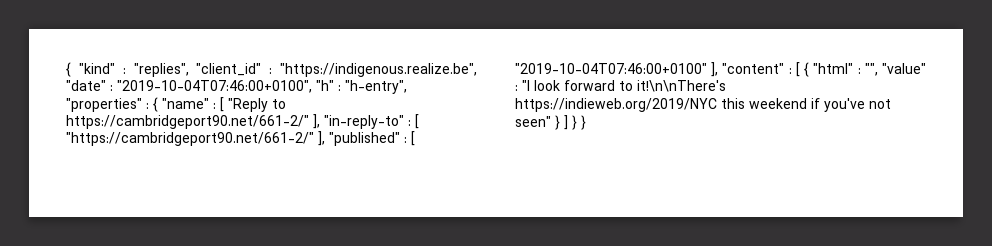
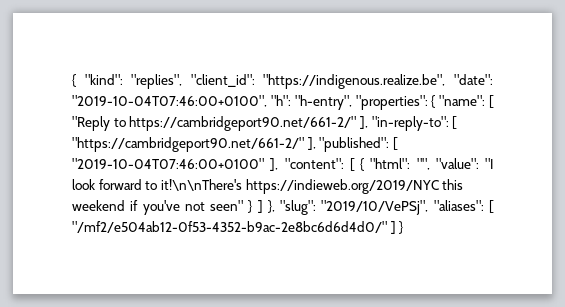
- { "kind" : "replies", "client_id" : "https://indigenous.realize.be", "date" : "2019-10-04T07:46:00+0100", "h" : "h-entry", "properties" : { "name" : [ "Reply to https://cambridgeport90.net/661-2/" ], "in-reply-to" : [ "https://cambridgeport90.net/661-2/" ], "published" : [ "2019-10-04T07:46:00+0100" ], "content" : [ { "html" : "", "value" : "I look forward to it!\n\nThere's https://indieweb.org/2019/NYC this weekend if you've not seen" } ] } }
+ { "kind": "replies", "client_id": "https://indigenous.realize.be", "date": "2019-10-04T07:46:00+0100", "h": "h-entry", "properties": { "name": [ "Reply to https://cambridgeport90.net/661-2/" ], "in-reply-to": [ "https://cambridgeport90.net/661-2/" ], "published": [ "2019-10-04T07:46:00+0100" ], "content": [ { "html": "", "value": "I look forward to it!\n\nThere's https://indieweb.org/2019/NYC this weekend if you've not seen" } ] }, "slug": "2019/10/VePSj", "aliases": [ "/mf2/e504ab12-0f53-4352-b9ac-2e8bc6d6d4d0/" ] }

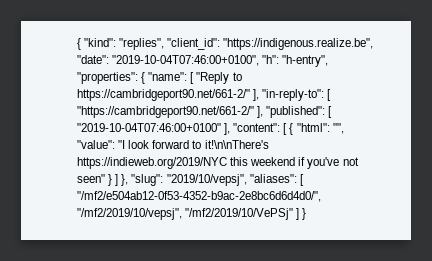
- { "kind": "replies", "client_id": "https://indigenous.realize.be", "date": "2019-10-04T07:46:00+0100", "h": "h-entry", "properties": { "name": [ "Reply to https://cambridgeport90.net/661-2/" ], "in-reply-to": [ "https://cambridgeport90.net/661-2/" ], "published": [ "2019-10-04T07:46:00+0100" ], "content": [ { "html": "", "value": "I look forward to it!\n\nThere's https://indieweb.org/2019/NYC this weekend if you've not seen" } ] }, "slug": "2019/10/VePSj", "aliases": [ "/mf2/e504ab12-0f53-4352-b9ac-2e8bc6d6d4d0/" ] }
+ { "kind": "replies", "client_id": "https://indigenous.realize.be", "date": "2019-10-04T07:46:00+0100", "h": "h-entry", "properties": { "name": [ "Reply to https://cambridgeport90.net/661-2/" ], "in-reply-to": [ "https://cambridgeport90.net/661-2/" ], "published": [ "2019-10-04T07:46:00+0100" ], "content": [ { "html": "", "value": "I look forward to it!\n\nThere's https://indieweb.org/2019/NYC this weekend if you've not seen" } ] }, "slug": "2019/10/vepsj", "aliases": [ "/mf2/e504ab12-0f53-4352-b9ac-2e8bc6d6d4d0/", "/mf2/2019/10/vepsj", "/mf2/2019/10/VePSj" ] }

